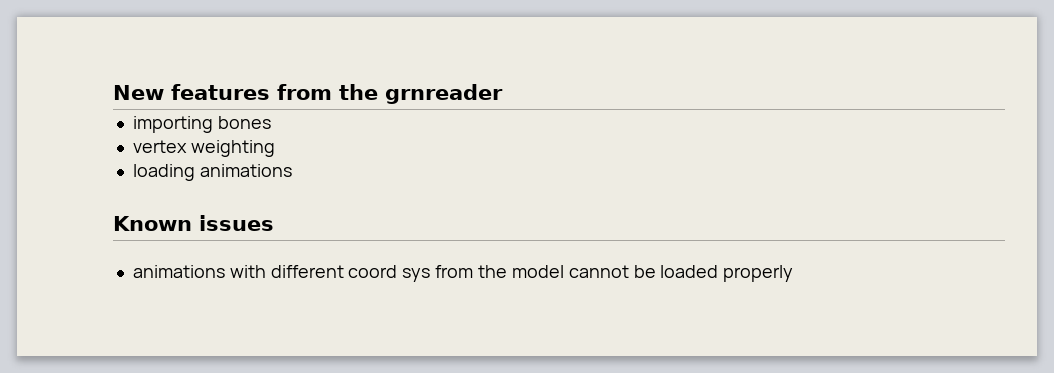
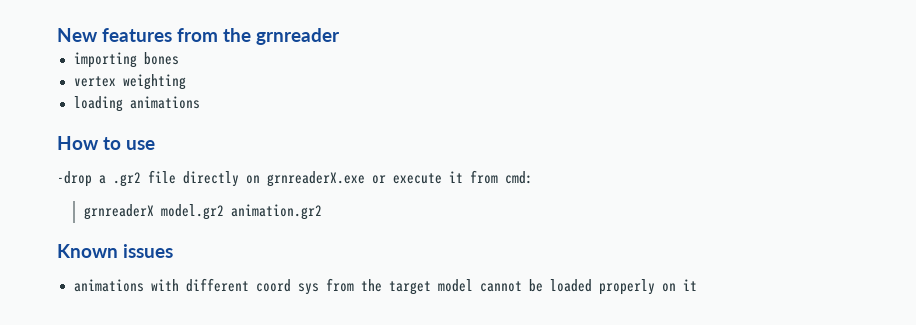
+ How to use
+ -drop a .gr2 file directly on grnreaderX.exe or execute it from cmd:
+ grnreaderX model.gr2 animation.gr2
- animations with different coord sys from the model cannot be loaded properly
+ animations with different coord sys from the target model cannot be loaded properly on it

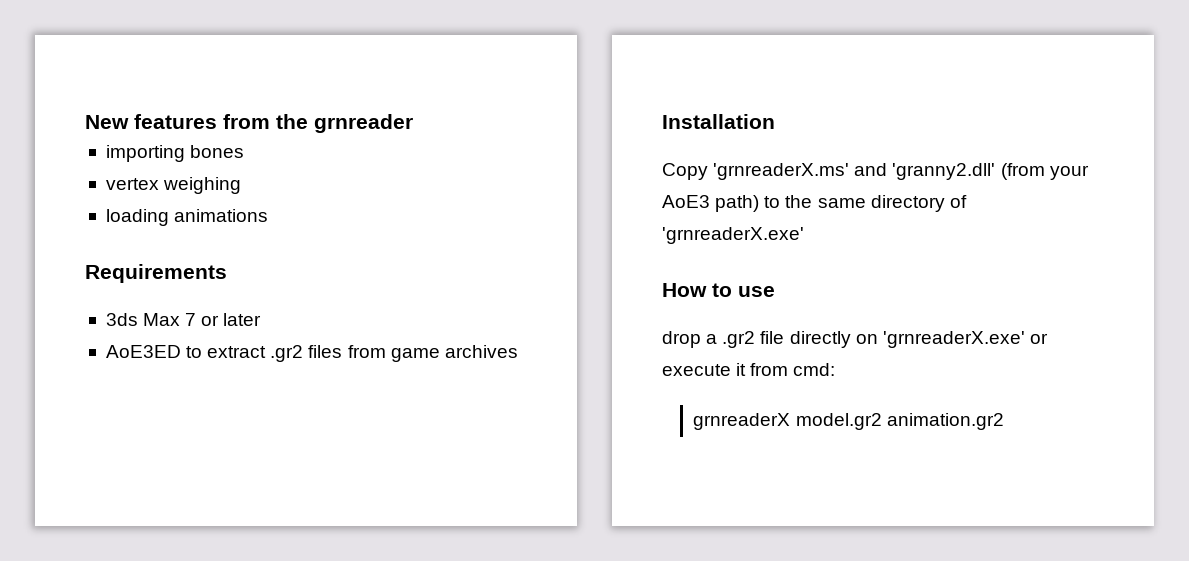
- vertex weighting
+ vertex weighing
+ Requirements
+ 3ds Max 7 or later
+ AoE3ED to extract .gr2 files from game archives
+ Installation
+ Copy 'grnreaderX.ms' and 'granny2.dll' (from your AoE3 path) to the same directory of 'grnreaderX.exe'
- -drop a .gr2 file directly on grnreaderX.exe or execute it from cmd:
+ drop a .gr2 file directly on 'grnreaderX.exe' or execute it from cmd:
- Known issues
- animations with different coord sys from the target model cannot be loaded properly on it

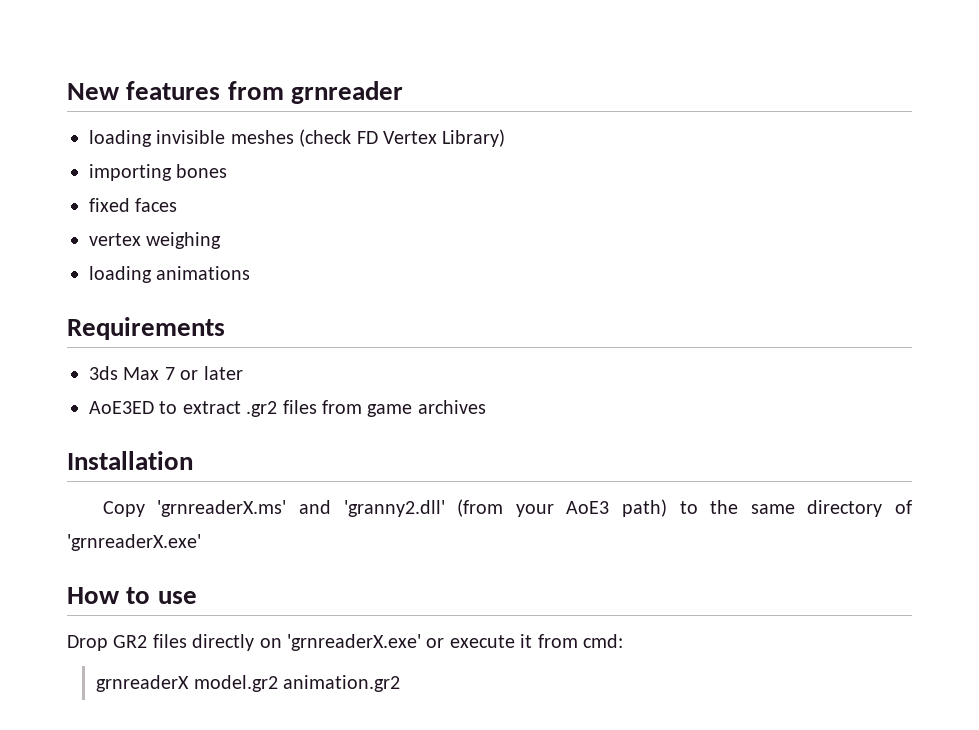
- New features from the grnreader
+ New features from grnreader
+ loading invisible meshes (check FD Vertex Library)
+ fixed faces
- drop a .gr2 file directly on 'grnreaderX.exe' or execute it from cmd:
+ Drop GR2 files directly on 'grnreaderX.exe' or execute it from cmd:

